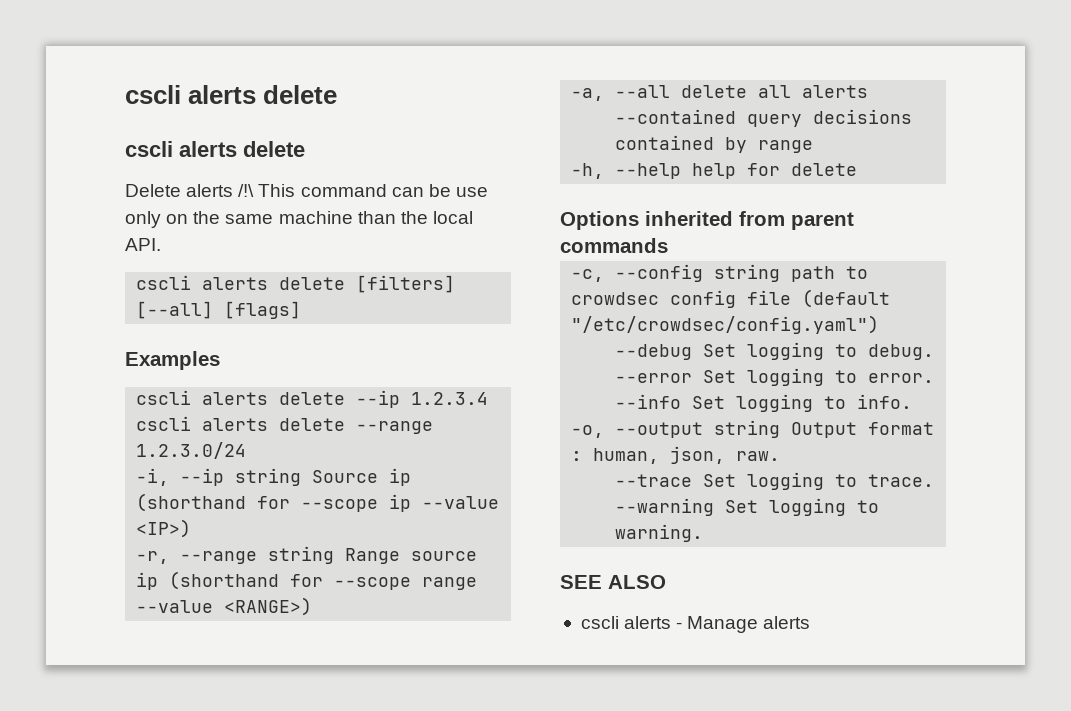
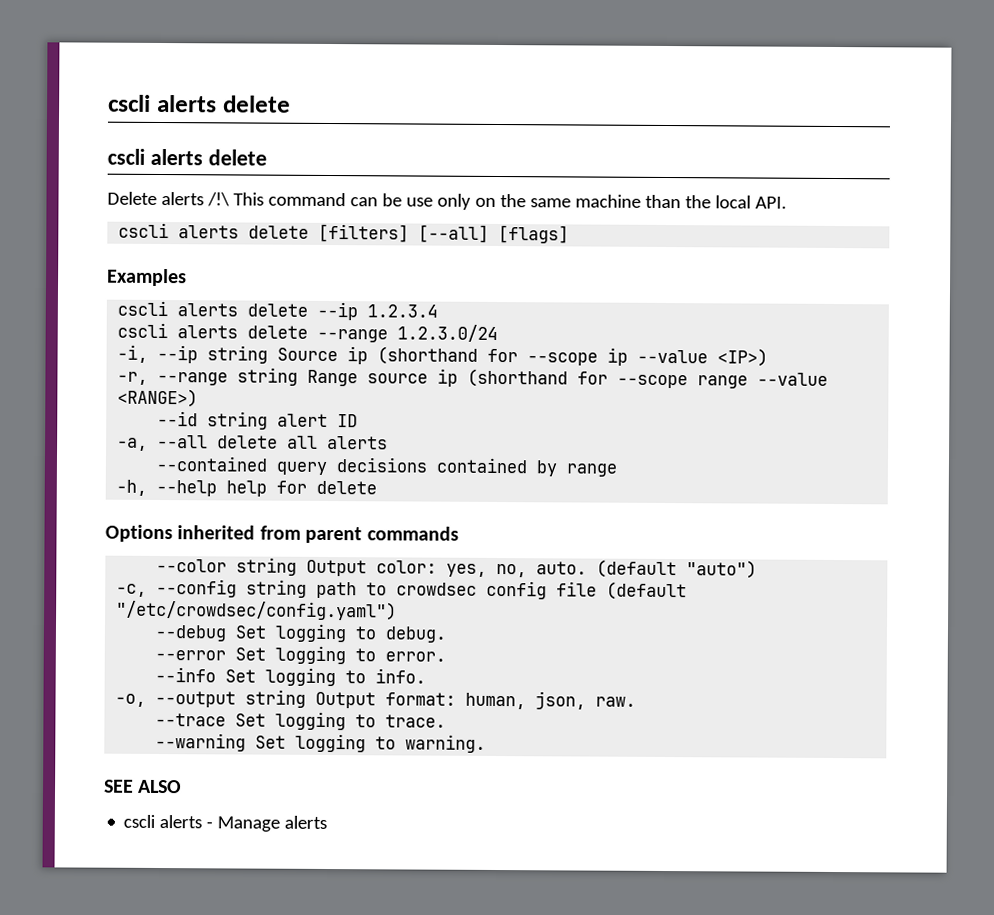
+ --id string alert ID
+ --color string Output color: yes, no, auto. (default "auto")
- -o, --output string Output format : human, json, raw.
+ -o, --output string Output format: human, json, raw.

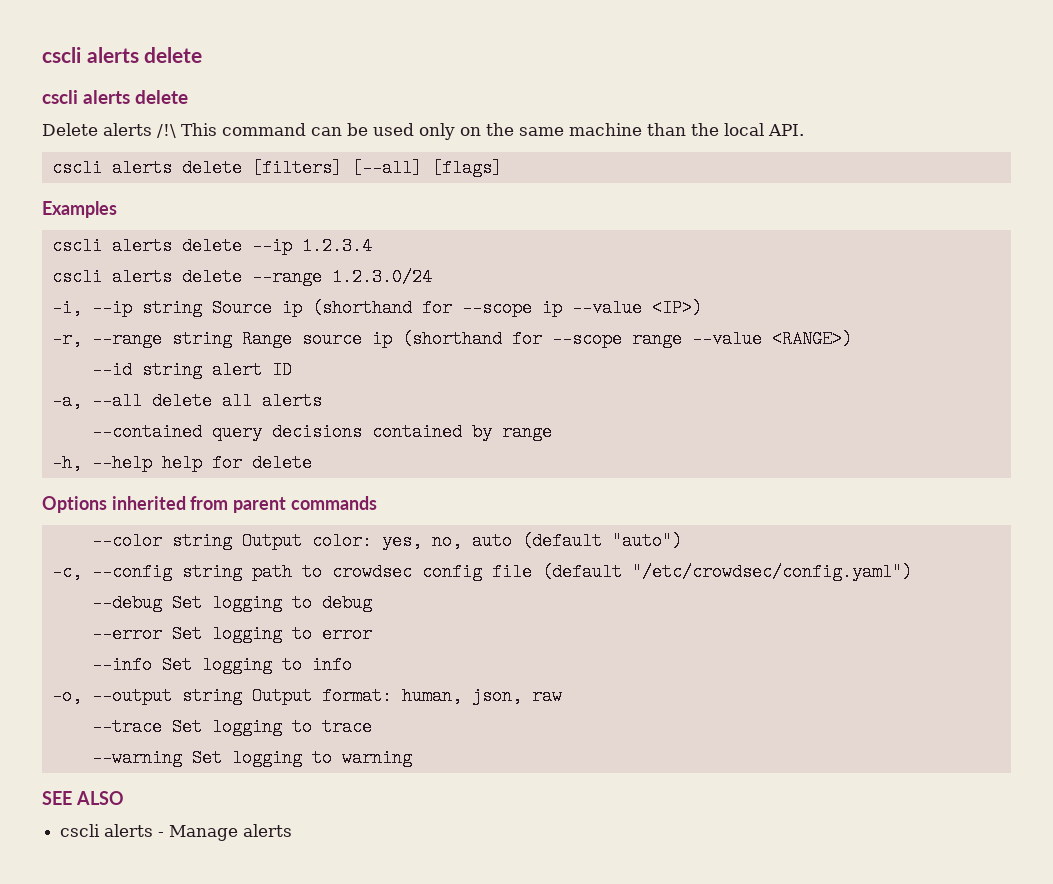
- Delete alerts /!\ This command can be use only on the same machine than the local API.
+ Delete alerts /!\ This command can be used only on the same machine than the local API.
- --color string Output color: yes, no, auto. (default "auto")
+ --color string Output color: yes, no, auto (default "auto")
- --debug Set logging to debug.
+ --debug Set logging to debug
- --error Set logging to error.
+ --error Set logging to error
- --info Set logging to info.
+ --info Set logging to info
- -o, --output string Output format: human, json, raw.
+ -o, --output string Output format: human, json, raw
- --trace Set logging to trace.
+ --trace Set logging to trace
- --warning Set logging to warning.
+ --warning Set logging to warning

